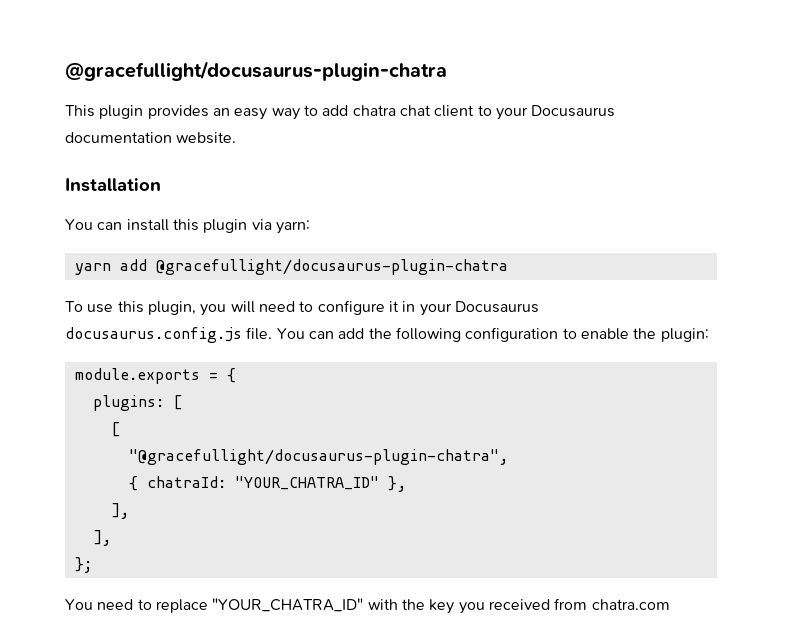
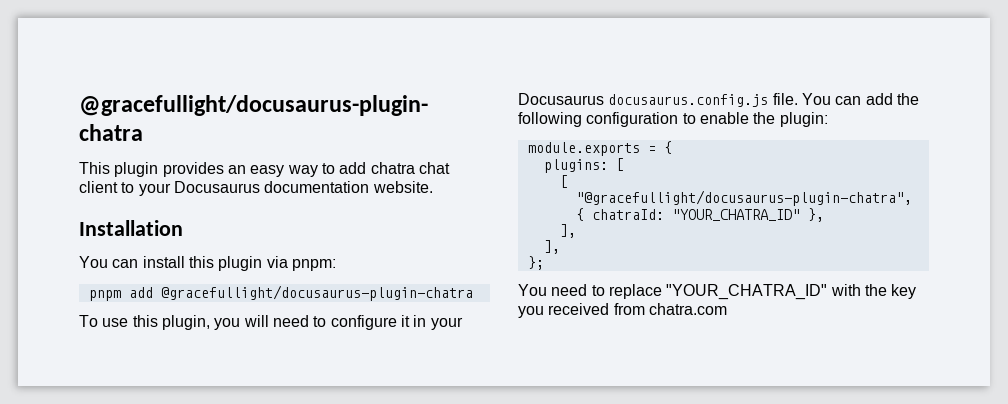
- You can install this plugin via yarn:
- yarn add @gracefullight/docusaurus-plugin-chatra
+ You can install this plugin via pnpm:
+ pnpm add @gracefullight/docusaurus-plugin-chatra

